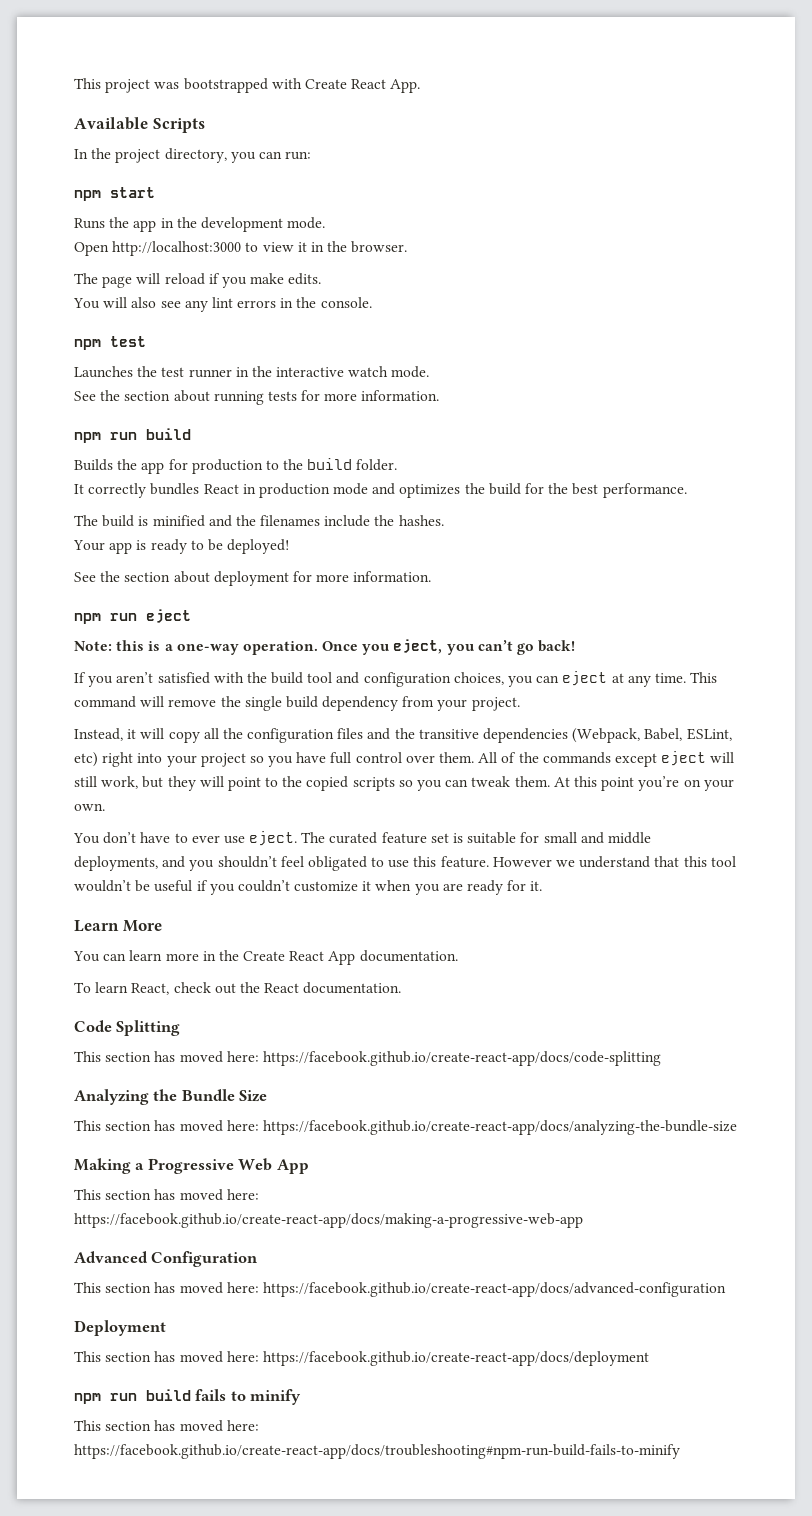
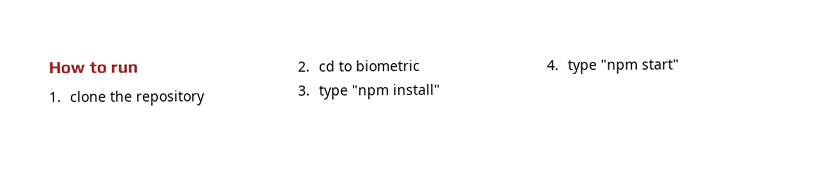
- This project was bootstrapped with Create React App.
- Available Scripts
- In the project directory, you can run:
- npm start
- Runs the app in the development mode.
- Open http://localhost:3000 to view it in the browser.
- The page will reload if you make edits.
- You will also see any lint errors in the console.
- npm test
- Launches the test runner in the interactive watch mode.
- See the section about running tests for more information.
- npm run build
- Builds the app for production to the build folder.
- It correctly bundles React in production mode and optimizes the build for the best performance.
- The build is minified and the filenames include the hashes.
- Your app is ready to be deployed!
- See the section about deployment for more information.
- npm run eject
- Note: this is a one-way operation. Once you eject, you can’t go back!
- If you aren’t satisfied with the build tool and configuration choices, you can eject at any time. This command will remove the single build dependency from your project.
- Instead, it will copy all the configuration files and the transitive dependencies (Webpack, Babel, ESLint, etc) right into your project so you have full control over them. All of the commands except eject will still work, but they will point to the copied scripts so you can tweak them. At this point you’re on your own.
- You don’t have to ever use eject. The curated feature set is suitable for small and middle deployments, and you shouldn’t feel obligated to use this feature. However we understand that this tool wouldn’t be useful if you couldn’t customize it when you are ready for it.
- Learn More
- You can learn more in the Create React App documentation.
- To learn React, check out the React documentation.
- Code Splitting
- This section has moved here: https://facebook.github.io/create-react-app/docs/code-splitting
- Analyzing the Bundle Size
- This section has moved here: https://facebook.github.io/create-react-app/docs/analyzing-the-bundle-size
- Making a Progressive Web App
- This section has moved here: https://facebook.github.io/create-react-app/docs/making-a-progressive-web-app
- Advanced Configuration
- This section has moved here: https://facebook.github.io/create-react-app/docs/advanced-configuration
- Deployment
- This section has moved here: https://facebook.github.io/create-react-app/docs/deployment
- npm run build fails to minify
- This section has moved here: https://facebook.github.io/create-react-app/docs/troubleshooting#npm-run-build-fails-to-minify
+ How to run
+ 1. clone the repository
+ 2. cd to biometric
+ 3. type "npm install"
+ 4. type "npm start"

